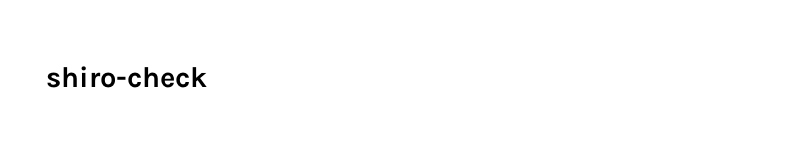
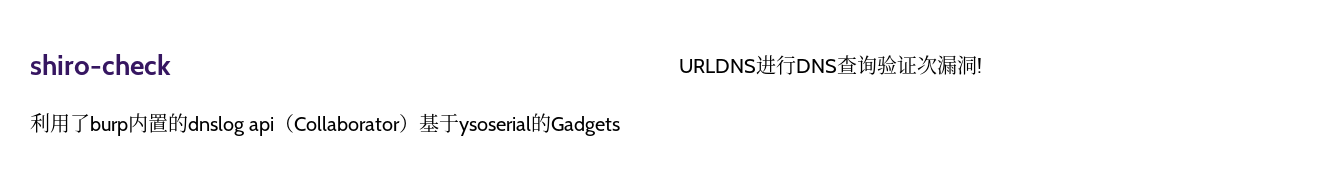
+ 利用了burp内置的dnslog api（Collaborator）基于ysoserial的Gadgets URLDNS进行DNS查询验证次漏洞!

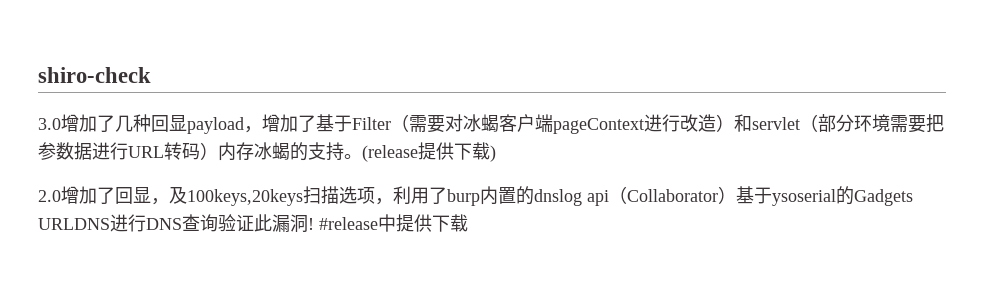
- 利用了burp内置的dnslog api（Collaborator）基于ysoserial的Gadgets URLDNS进行DNS查询验证次漏洞!
+ 3.0增加了几种回显payload，增加了基于Filter（需要对冰蝎客户端pageContext进行改造）和servlet（部分环境需要把参数据进行URL转码）内存冰蝎的支持。(release提供下载)
+ 2.0增加了回显，及100keys,20keys扫描选项，利用了burp内置的dnslog api（Collaborator）基于ysoserial的Gadgets URLDNS进行DNS查询验证此漏洞!
+ #release中提供下载

